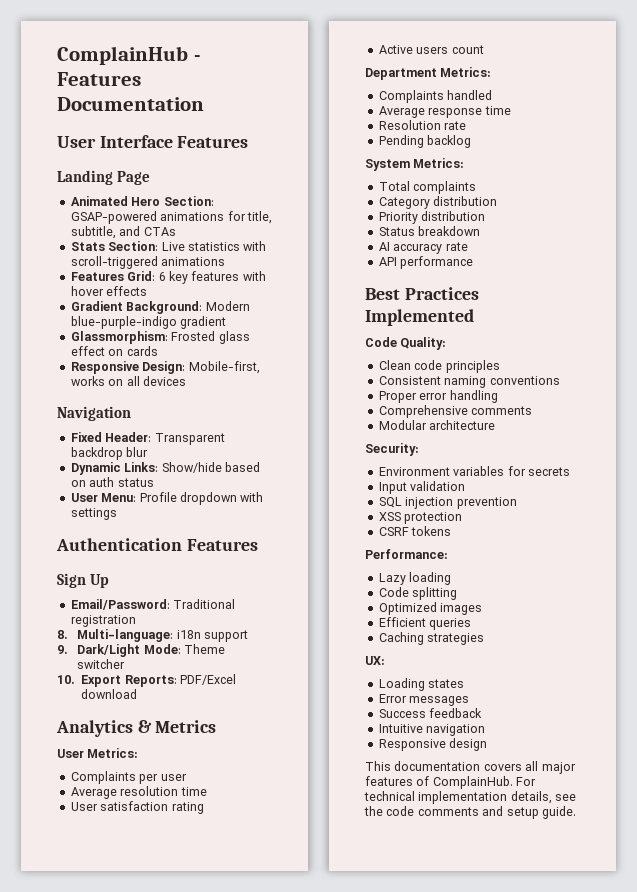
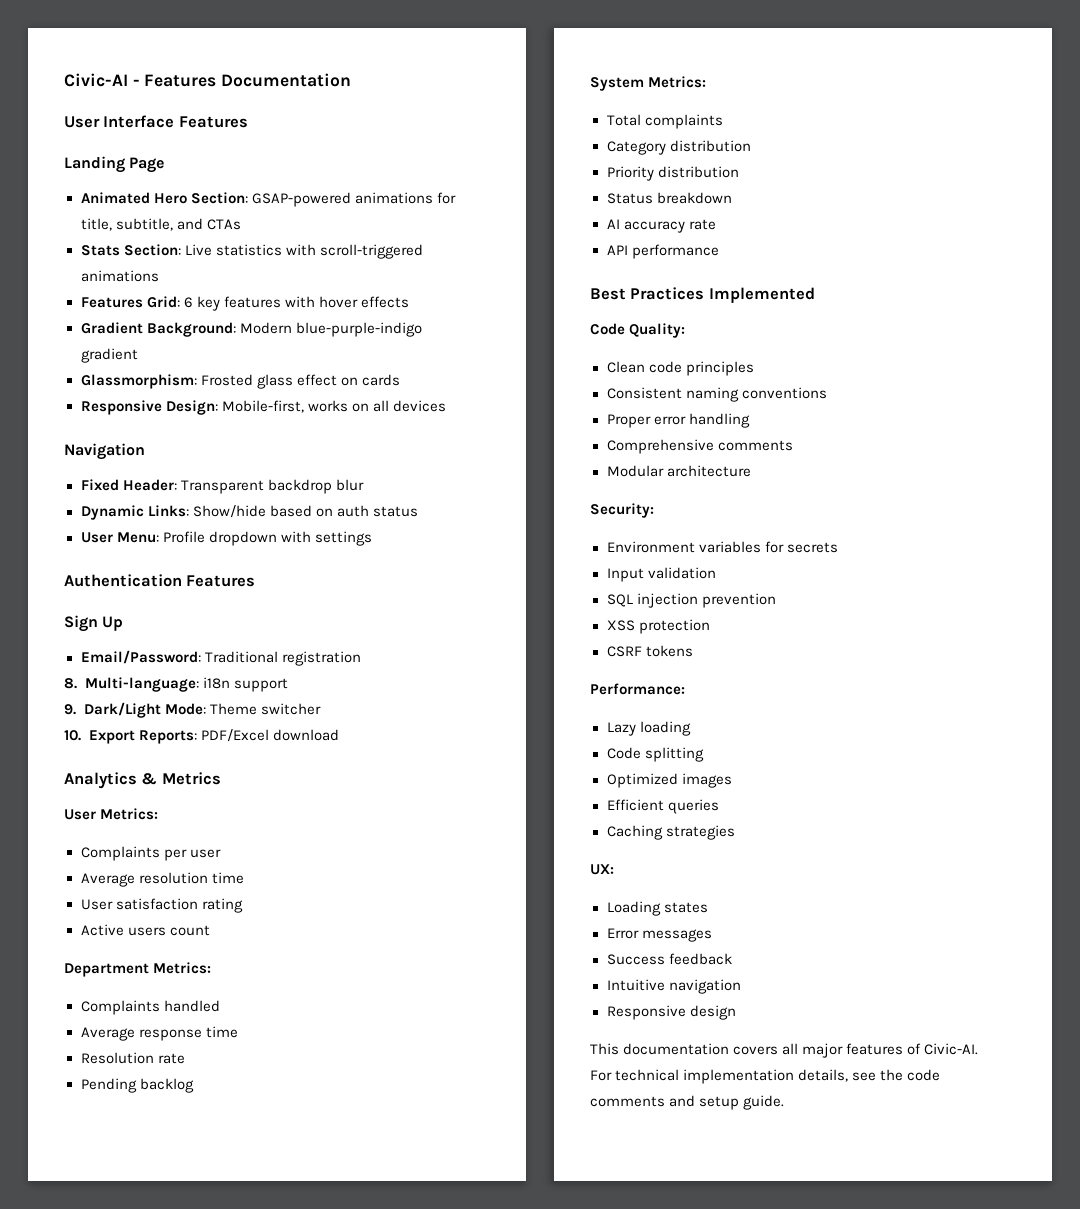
- ComplainHub - Features Documentation
+ Civic-AI - Features Documentation
- This documentation covers all major features of ComplainHub.
+ This documentation covers all major features of Civic-AI.

